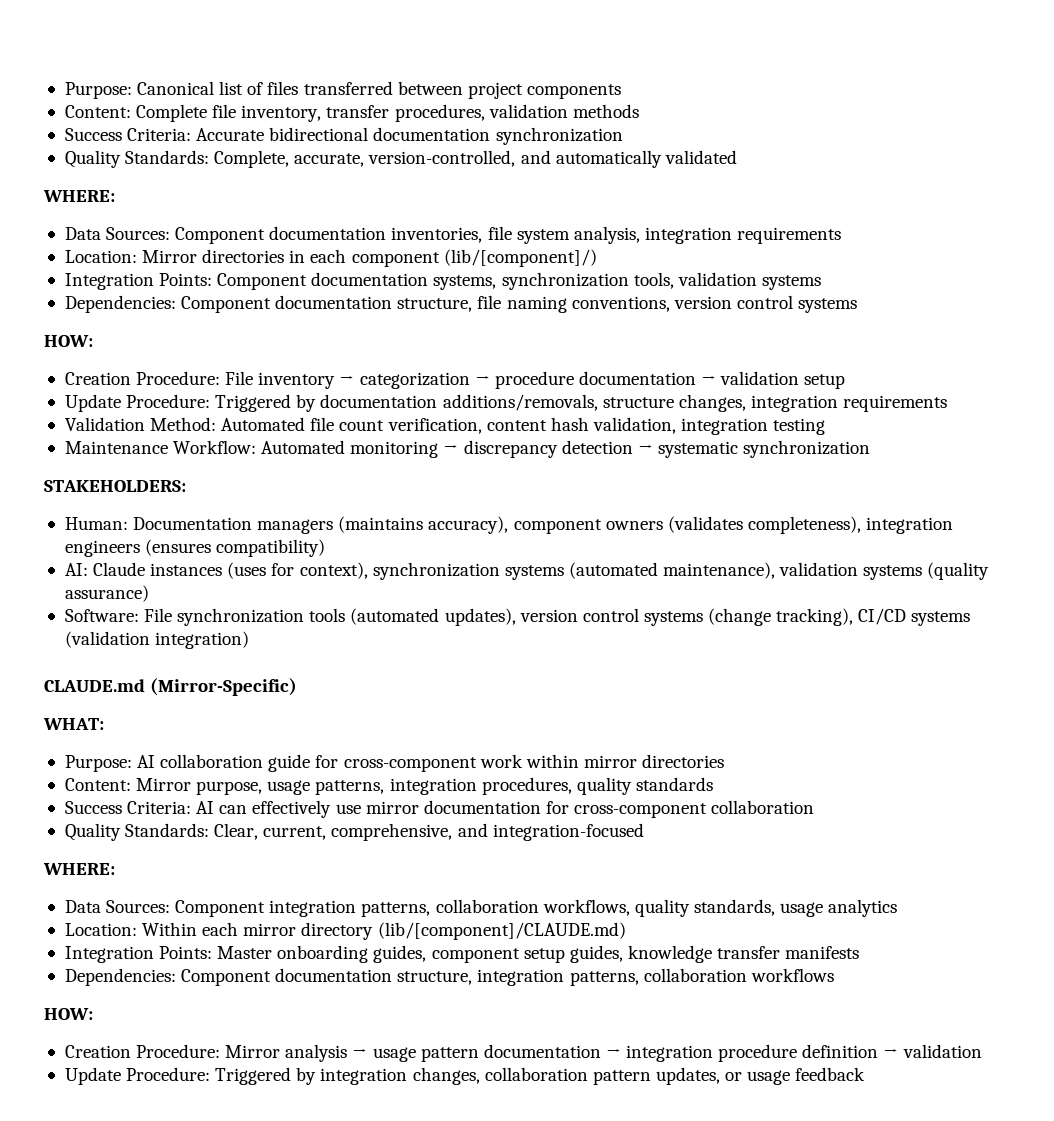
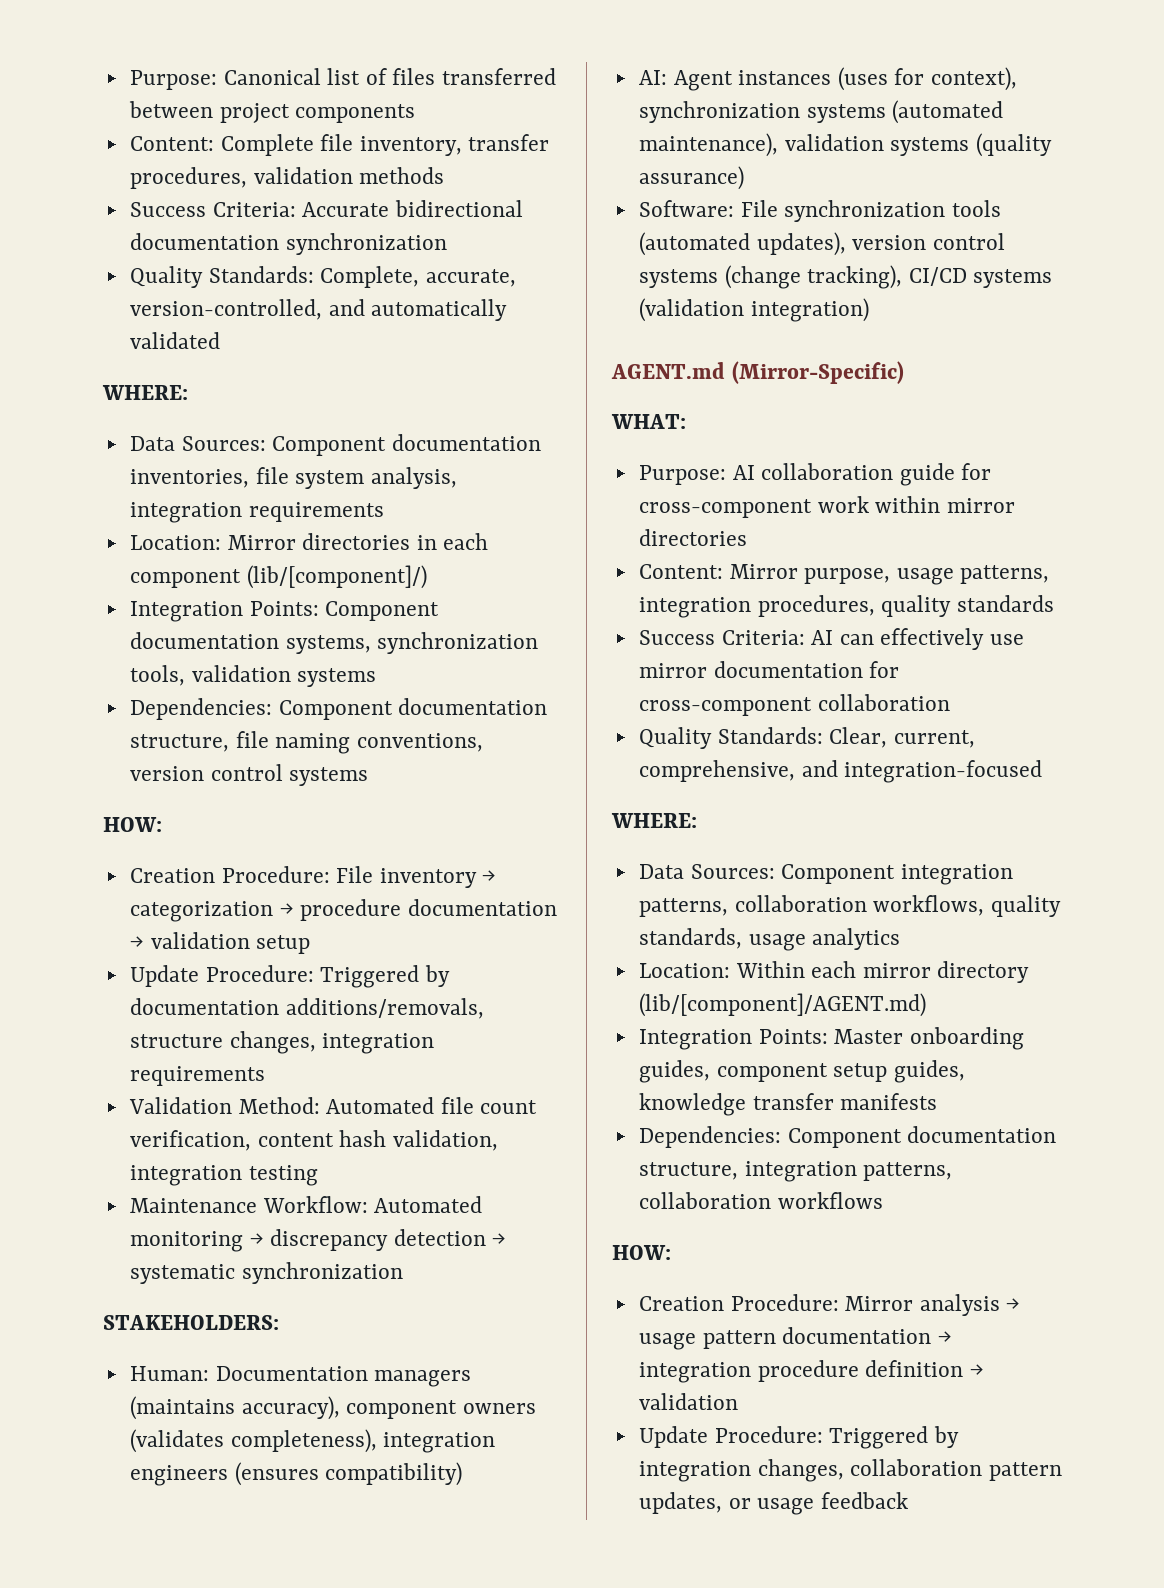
- AI: Claude instances (uses for context), synchronization systems (automated maintenance), validation systems (quality assurance)
+ AI: Agent instances (uses for context), synchronization systems (automated maintenance), validation systems (quality assurance)
- CLAUDE.md (Mirror-Specific)
+ AGENT.md (Mirror-Specific)
- Location: Within each mirror directory (lib/[component]/CLAUDE.md)
+ Location: Within each mirror directory (lib/[component]/AGENT.md)

